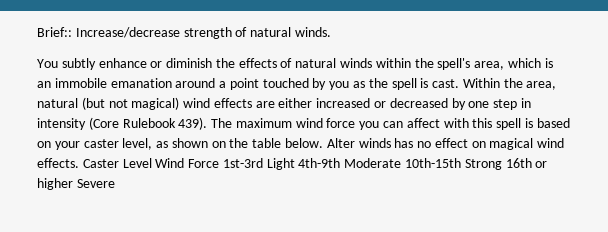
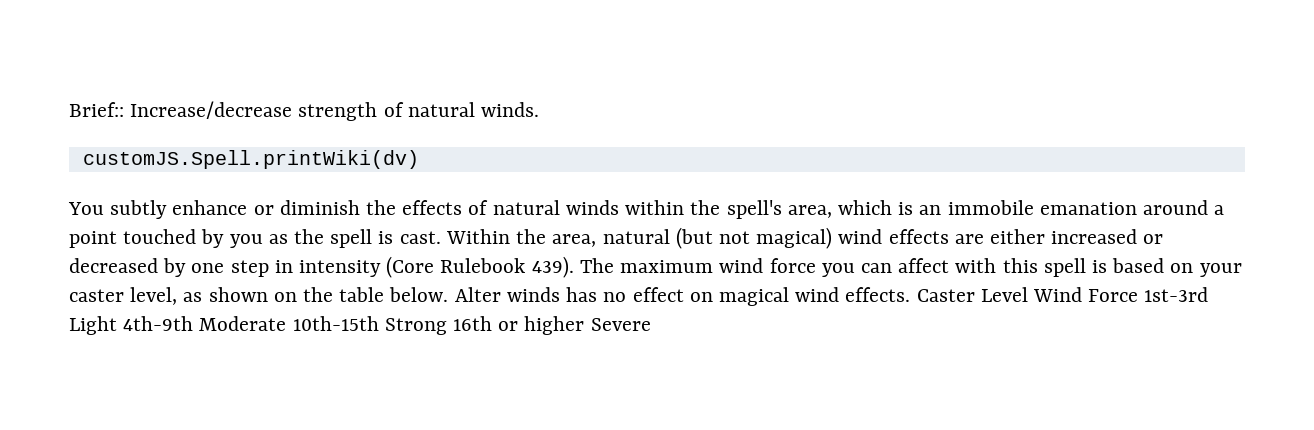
+ customJS.Spell.printWiki(dv)

